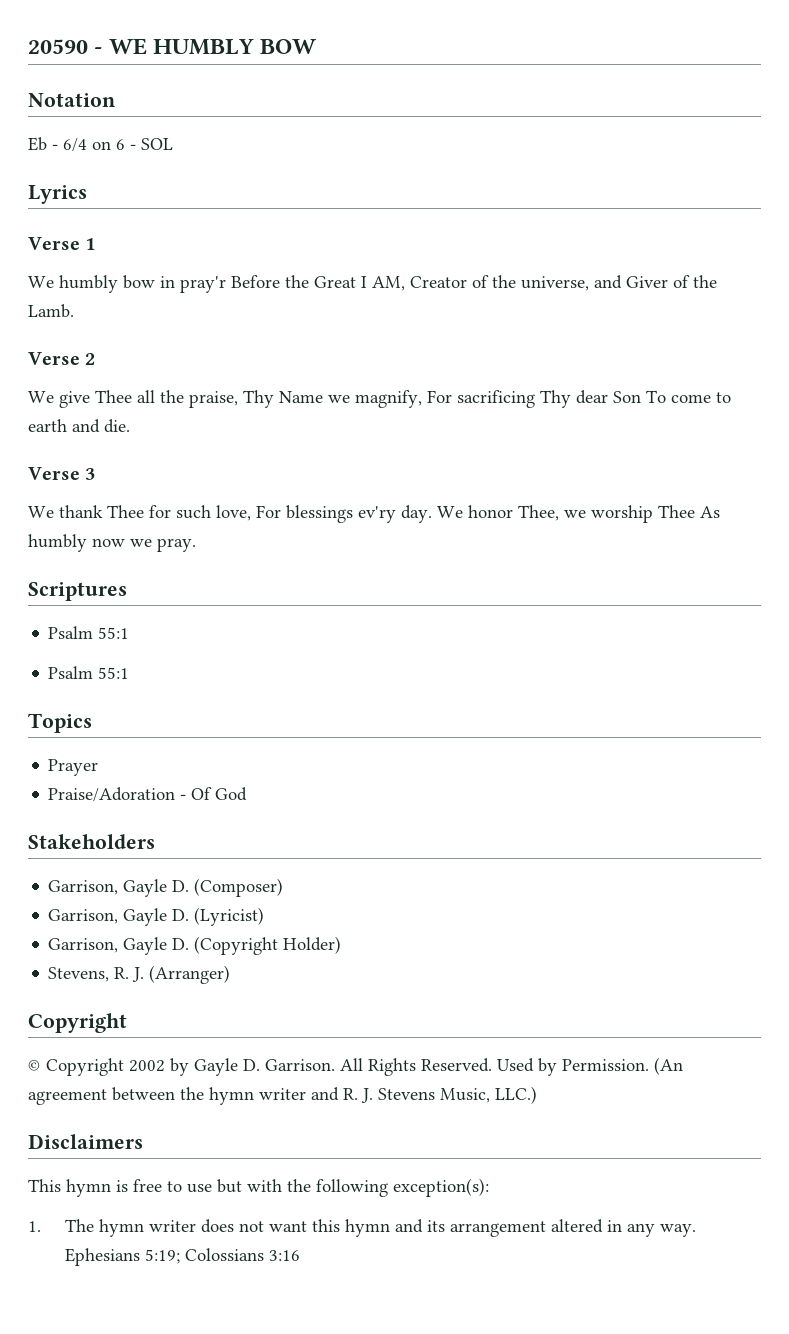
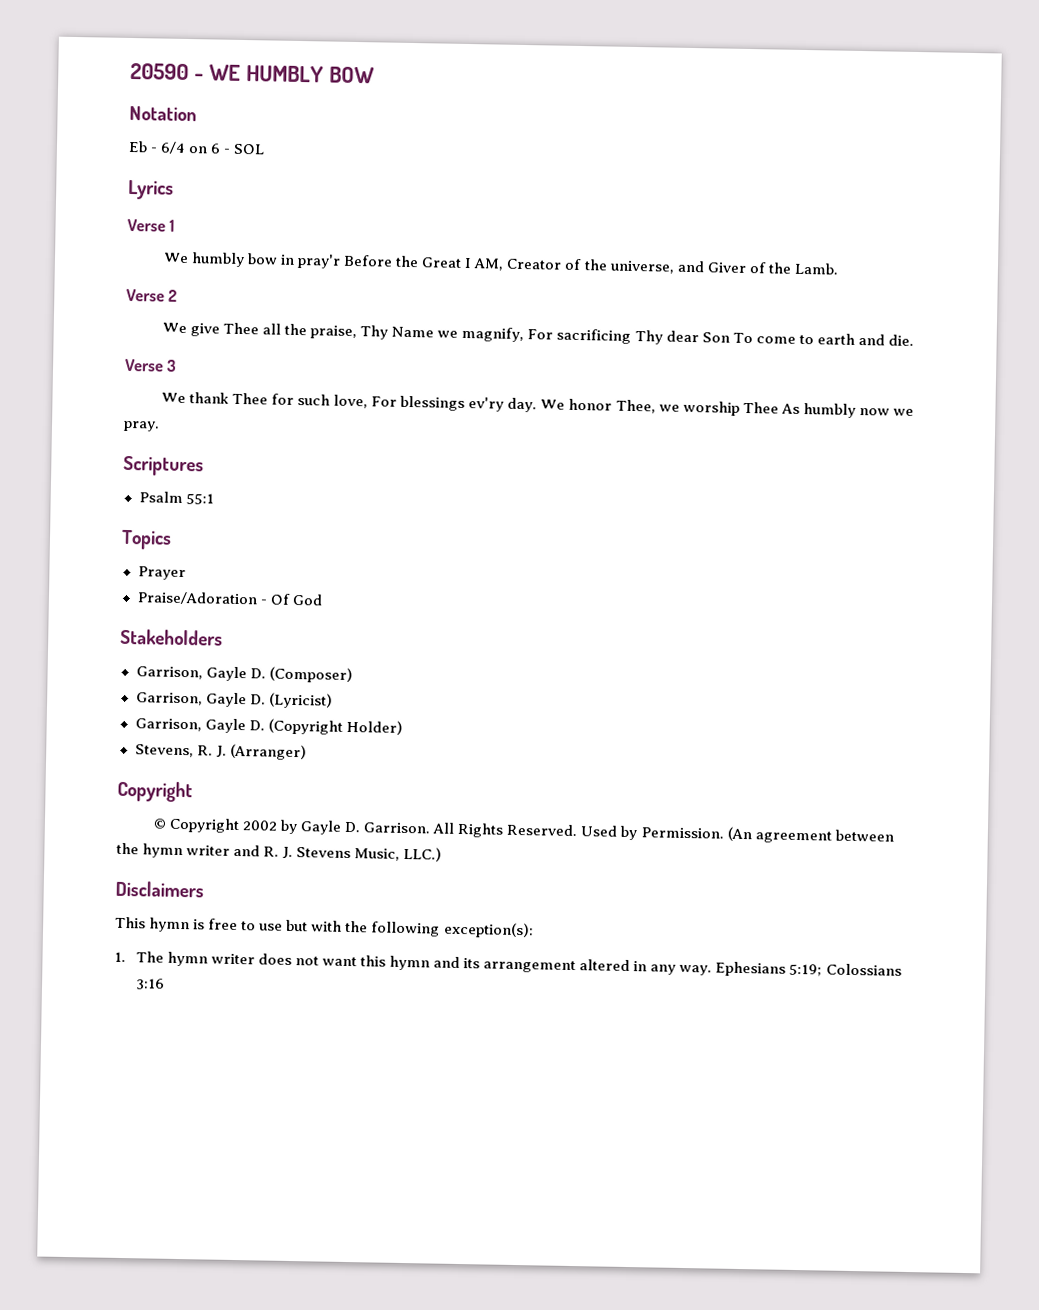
  Scriptures
- Psalm 55:1

